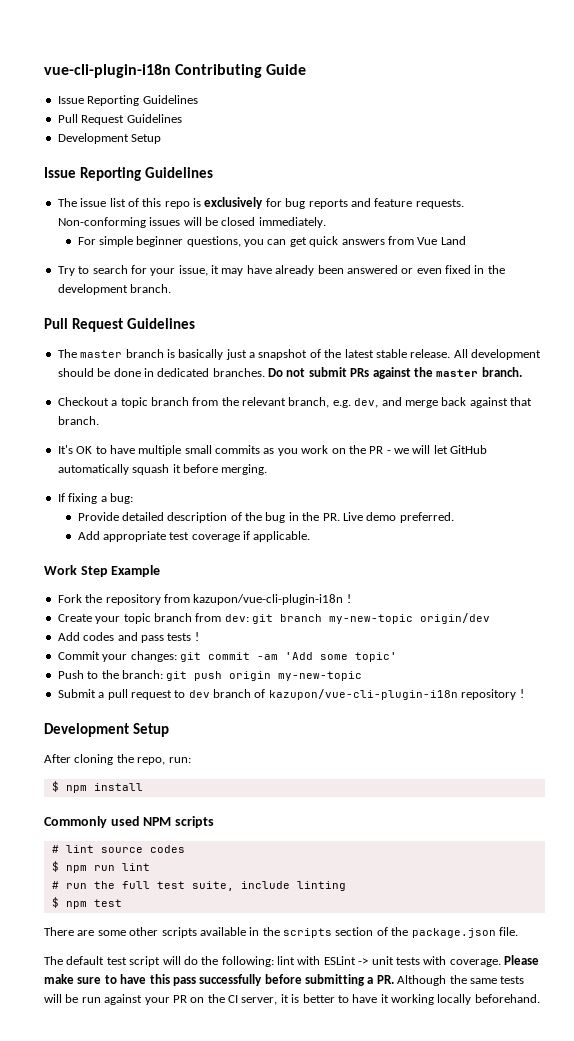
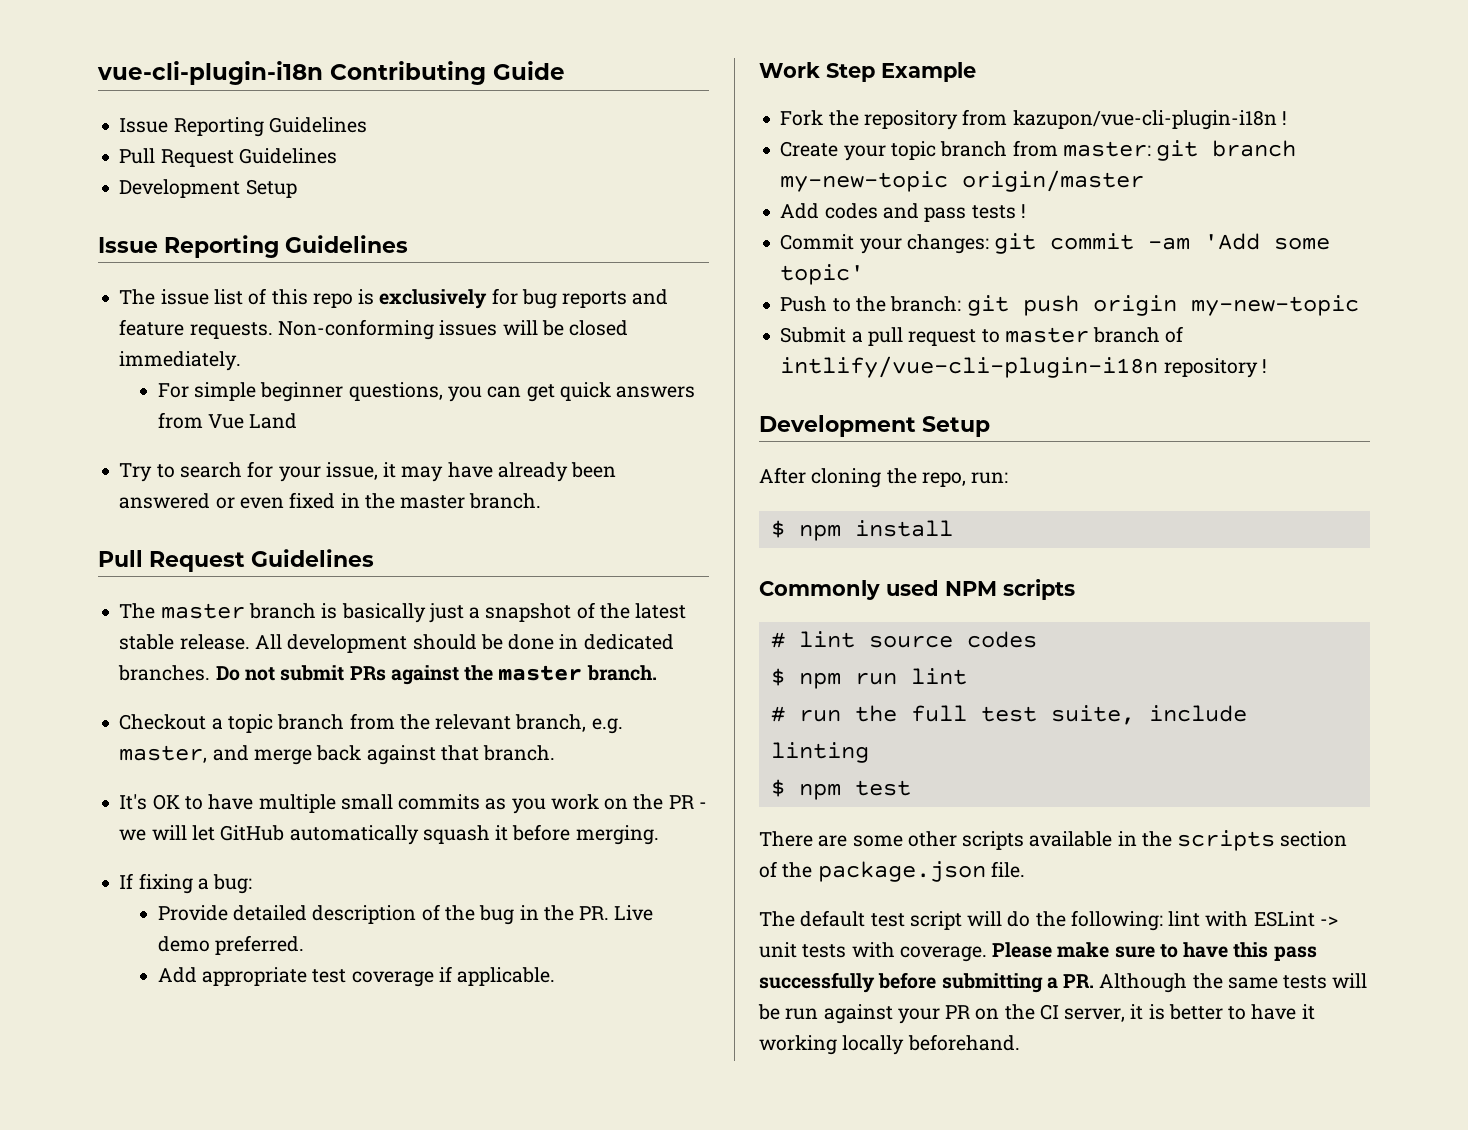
- Try to search for your issue, it may have already been answered or even fixed in the development branch.
+ Try to search for your issue, it may have already been answered or even fixed in the master branch.
- Checkout a topic branch from the relevant branch, e.g. dev, and merge back against that branch.
+ Checkout a topic branch from the relevant branch, e.g. master, and merge back against that branch.
- Create your topic branch from dev: git branch my-new-topic origin/dev
+ Create your topic branch from master: git branch my-new-topic origin/master
- Submit a pull request to dev branch of kazupon/vue-cli-plugin-i18n repository !
+ Submit a pull request to master branch of intlify/vue-cli-plugin-i18n repository !

